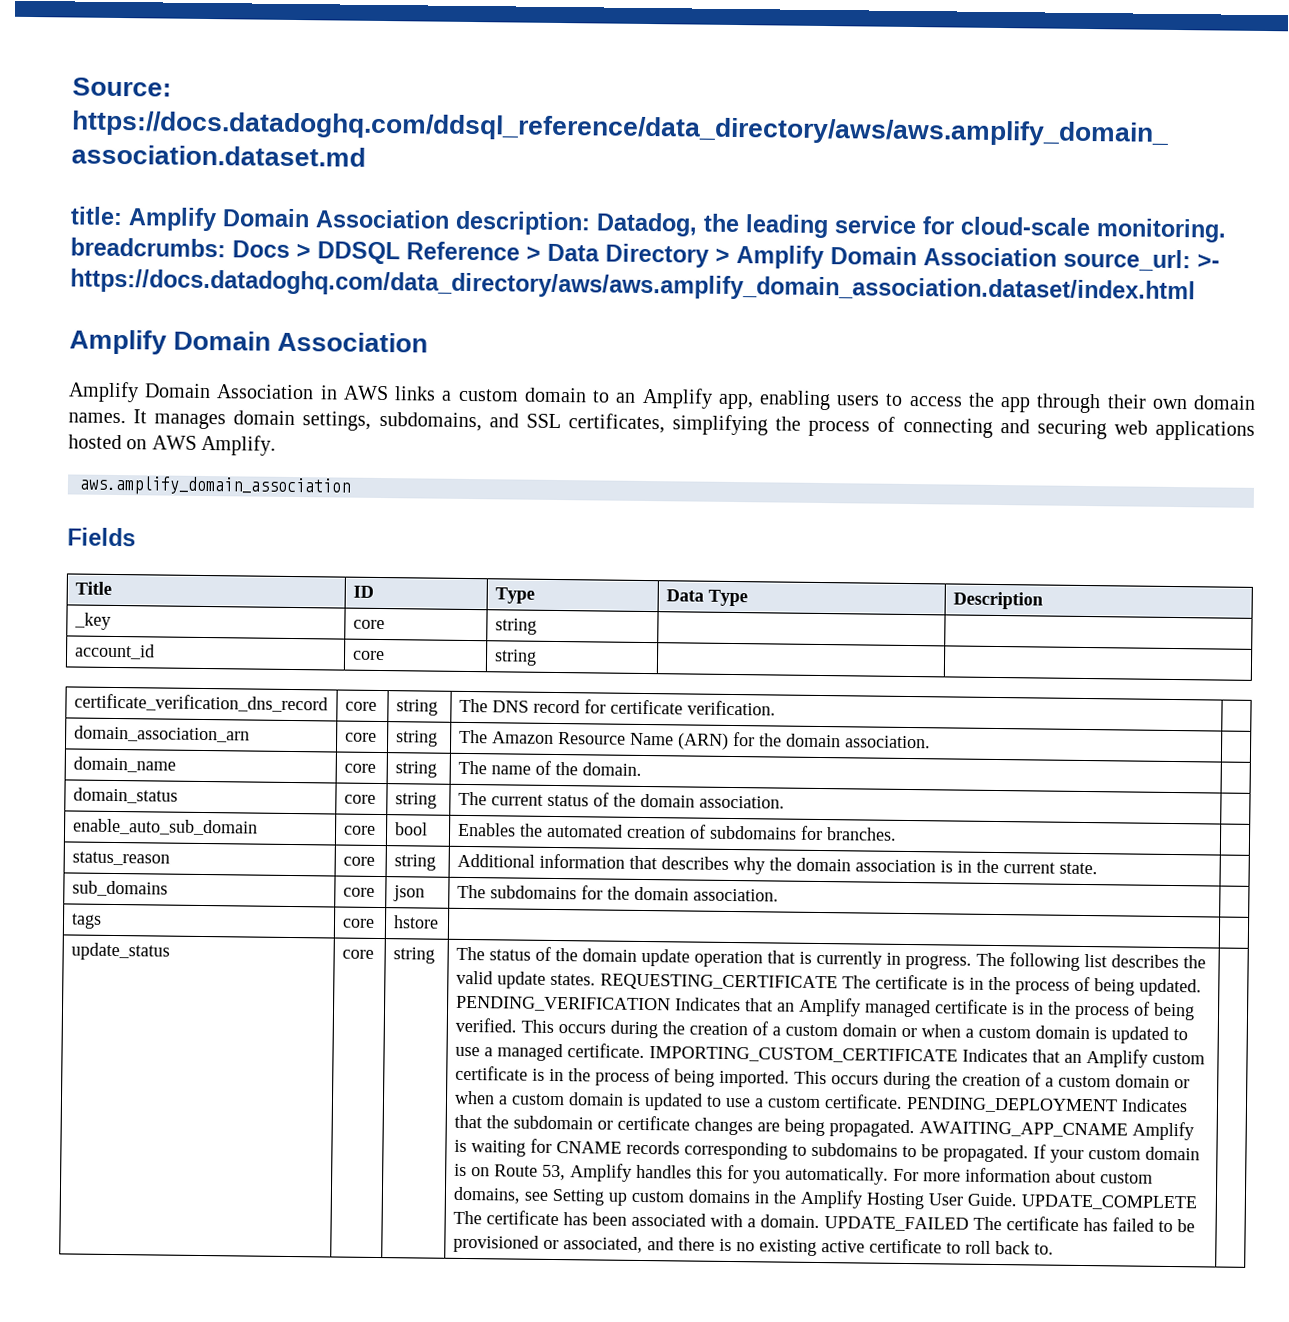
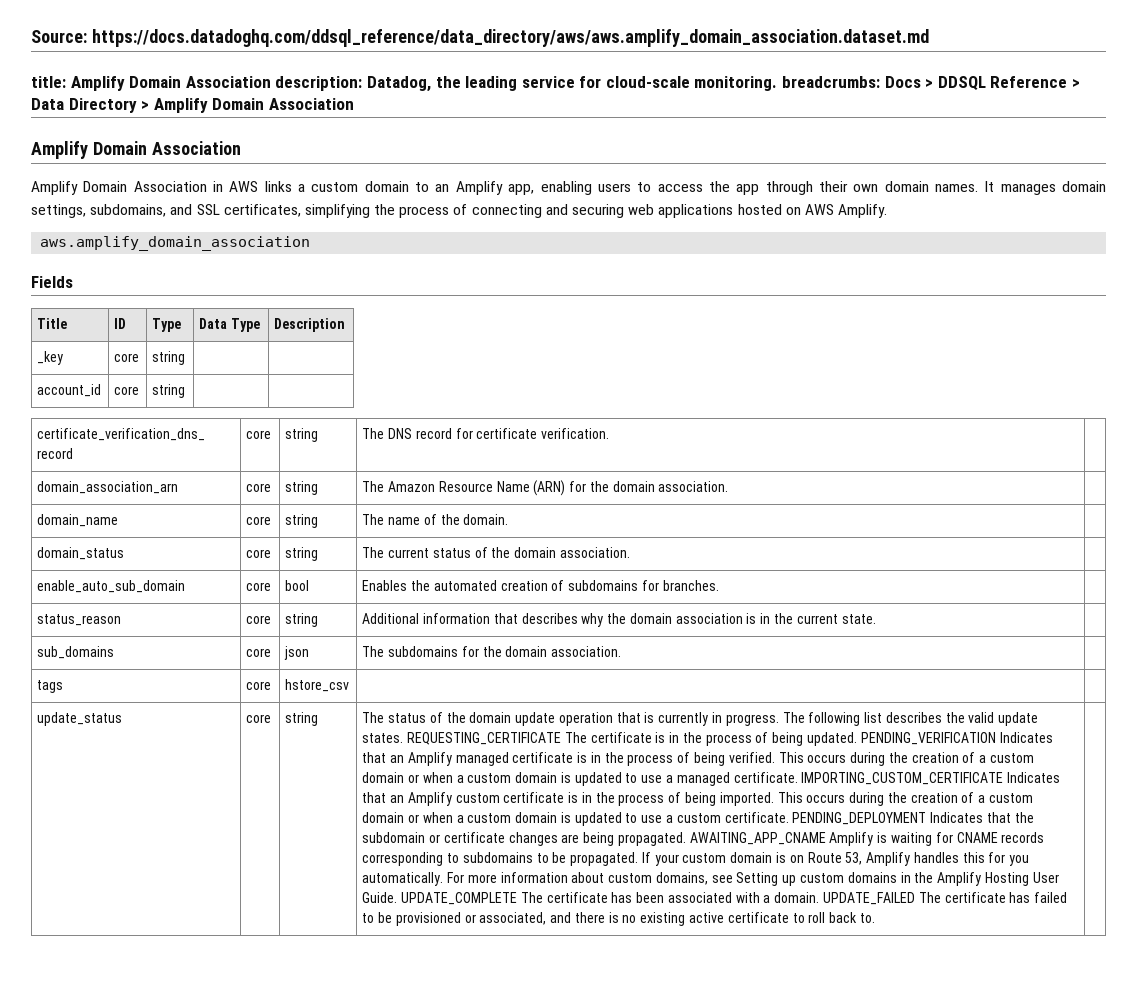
- title: Amplify Domain Association description: Datadog, the leading service for cloud-scale monitoring. breadcrumbs: Docs > DDSQL Reference > Data Directory > Amplify Domain Association source_url: >- https://docs.datadoghq.com/data_directory/aws/aws.amplify_domain_association.dataset/index.html
+ title: Amplify Domain Association description: Datadog, the leading service for cloud-scale monitoring. breadcrumbs: Docs > DDSQL Reference > Data Directory > Amplify Domain Association
- tags | core | hstore | |
+ tags | core | hstore_csv | |

